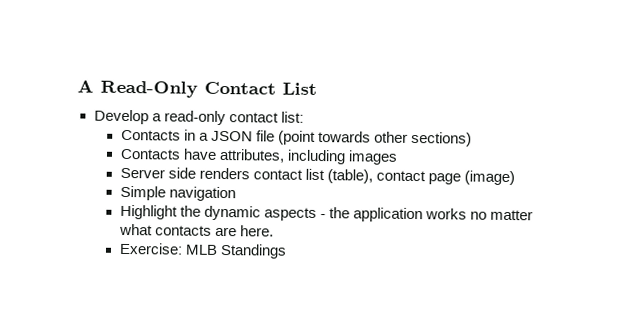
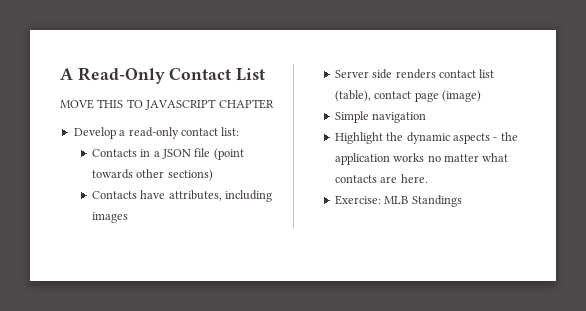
+ MOVE THIS TO JAVASCRIPT CHAPTER

